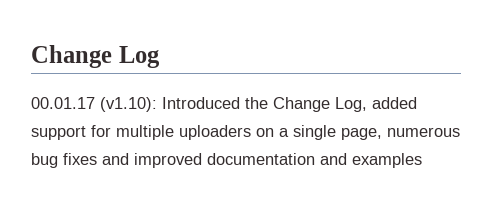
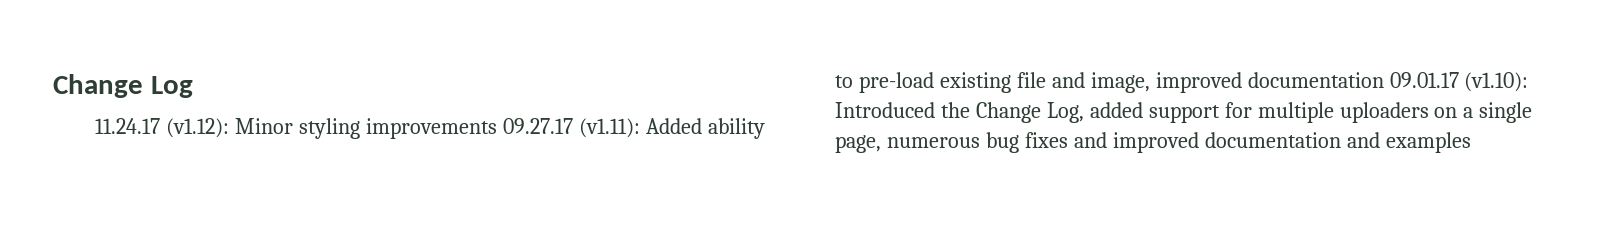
- 00.01.17 (v1.10): Introduced the Change Log, added support for multiple uploaders on a single page, numerous bug fixes and improved documentation and examples
+ 11.24.17 (v1.12): Minor styling improvements 09.27.17 (v1.11): Added ability to pre-load existing file and image, improved documentation 09.01.17 (v1.10): Introduced the Change Log, added support for multiple uploaders on a single page, numerous bug fixes and improved documentation and examples

